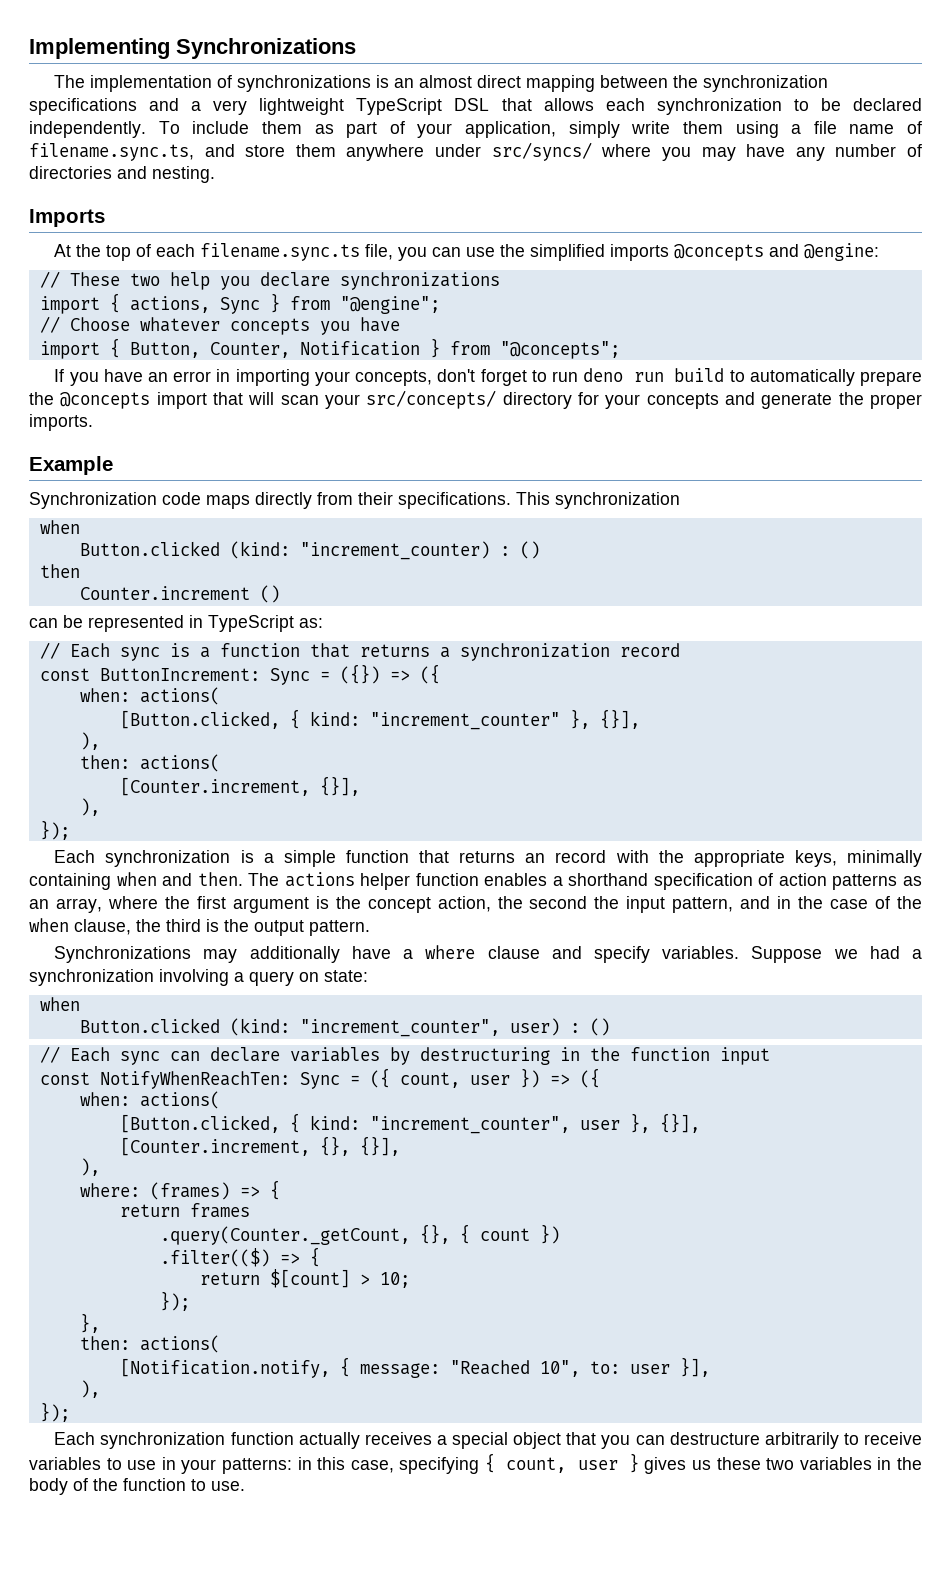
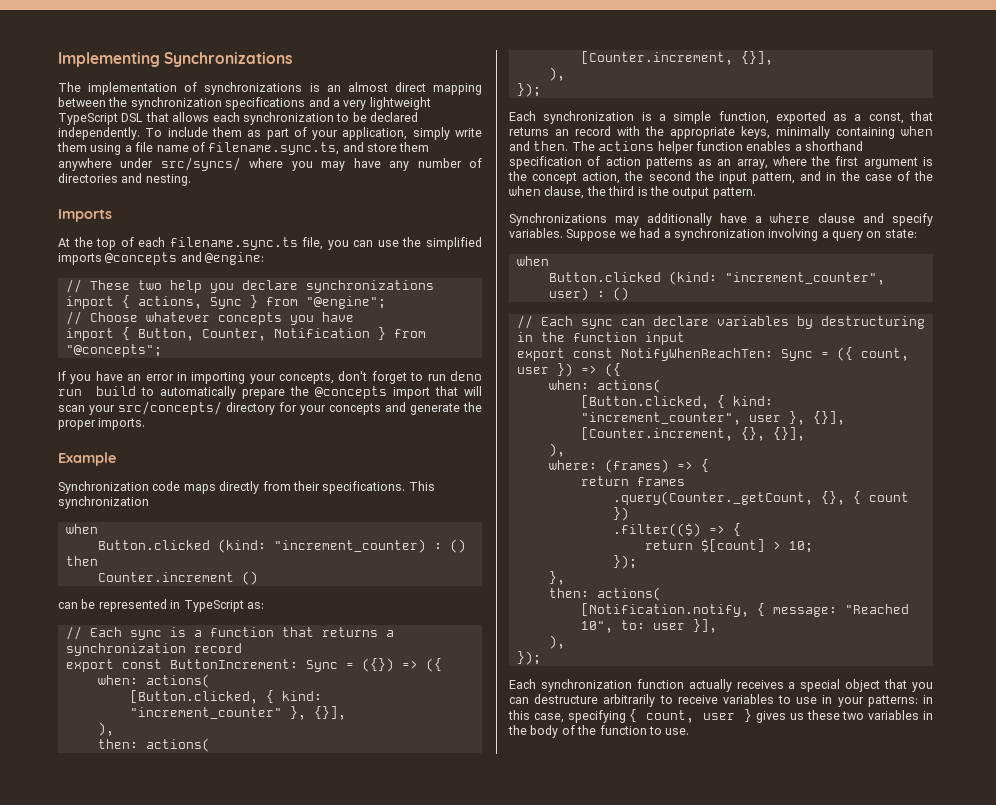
- const ButtonIncrement: Sync = ({}) => ({
+ export const ButtonIncrement: Sync = ({}) => ({
- Each synchronization is a simple function that returns an record with the appropriate keys, minimally containing when and then.
+ Each synchronization is a simple function, exported as a const, that returns an record with the appropriate keys, minimally containing when and then.
- const NotifyWhenReachTen: Sync = ({ count, user }) => ({
+ export const NotifyWhenReachTen: Sync = ({ count, user }) => ({

